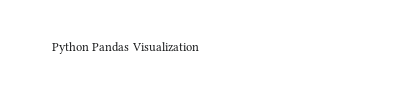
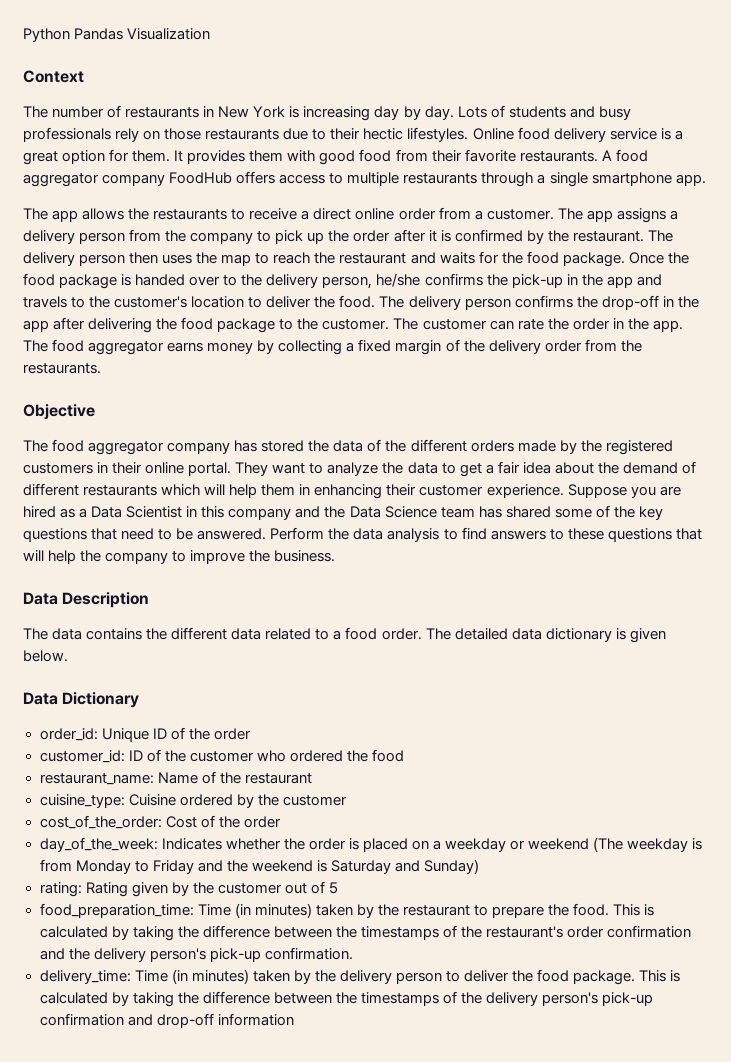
+ Context
+ The number of restaurants in New York is increasing day by day. Lots of students and busy professionals rely on those restaurants due to their hectic lifestyles. Online food delivery service is a great option for them. It provides them with good food from their favorite restaurants. A food aggregator company FoodHub offers access to multiple restaurants through a single smartphone app.
+ The app allows the restaurants to receive a direct online order from a customer. The app assigns a delivery person from the company to pick up the order after it is confirmed by the restaurant. The delivery person then uses the map to reach the restaurant and waits for the food package. Once the food package is handed over to the delivery person, he/she confirms the pick-up in the app and travels to the customer's location to deliver the food. The delivery person confirms the drop-off in the app after delivering the food package to the customer. The customer can rate the order in the app. The food aggregator earns money by collecting a fixed margin of the delivery order from the restaurants.
+ Objective
+ The food aggregator company has stored the data of the different orders made by the registered customers in their online portal. They want to analyze the data to get a fair idea about the demand of different restaurants which will help them in enhancing their customer experience. Suppose you are hired as a Data Scientist in this company and the Data Science team has shared some of the key questions that need to be answered. Perform the data analysis to find answers to these questions that will help the company to improve the business.
+ Data Description
+ The data contains the different data related to a food order. The detailed data dictionary is given below.
+ Data Dictionary
+ order_id: Unique ID of the order
+ customer_id: ID of the customer who ordered the food
+ restaurant_name: Name of the restaurant
+ cuisine_type: Cuisine ordered by the customer
+ cost_of_the_order: Cost of the order
+ day_of_the_week: Indicates whether the order is placed on a weekday or weekend (The weekday is from Monday to Friday and the weekend is Saturday and Sunday)
+ rating: Rating given by the customer out of 5
+ food_preparation_time: Time (in minutes) taken by the restaurant to prepare the food. This is calculated by taking the difference between the timestamps of the restaurant's order confirmation and the delivery person's pick-up confirmation.
+ delivery_time: Time (in minutes) taken by the delivery person to deliver the food package. This is calculated by taking the difference between the timestamps of the delivery person's pick-up confirmation and drop-off information

